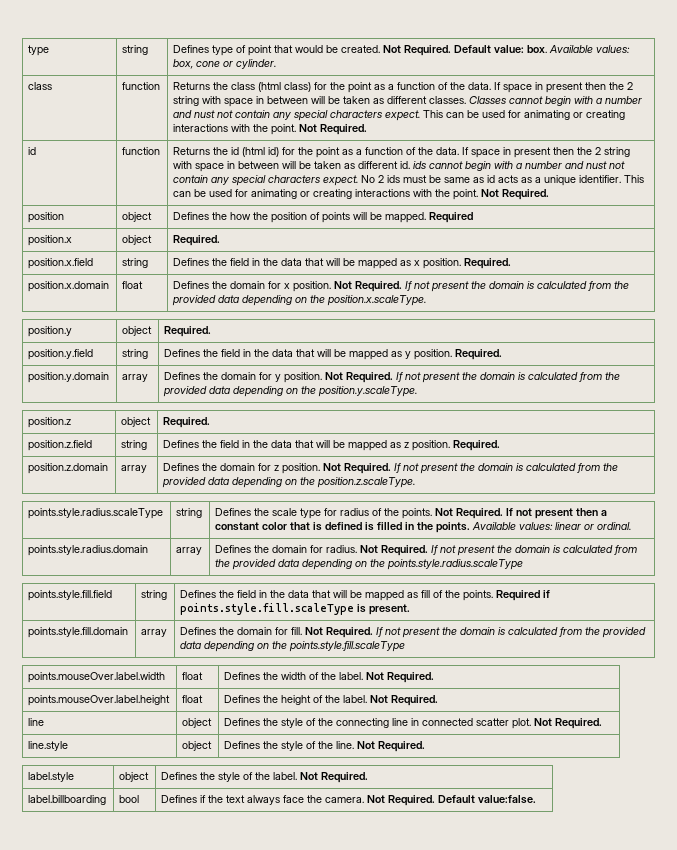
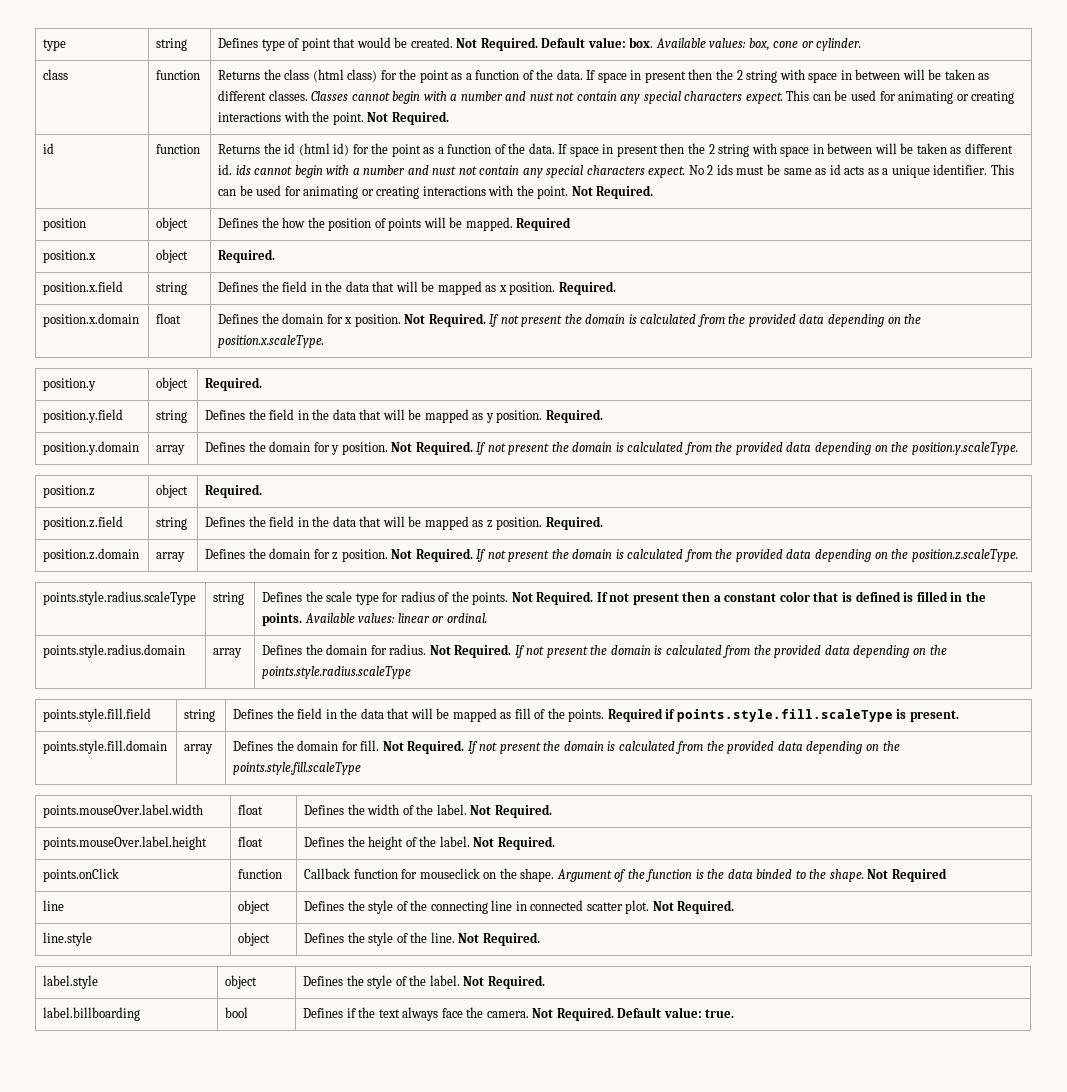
+ points.onClick | function | Callback function for mouseclick on the shape. Argument of the function is the data binded to the shape. Not Required
- label.billboarding | bool | Defines if the text always face the camera. Not Required. Default value:false.
+ label.billboarding | bool | Defines if the text always face the camera. Not Required. Default value: true.

